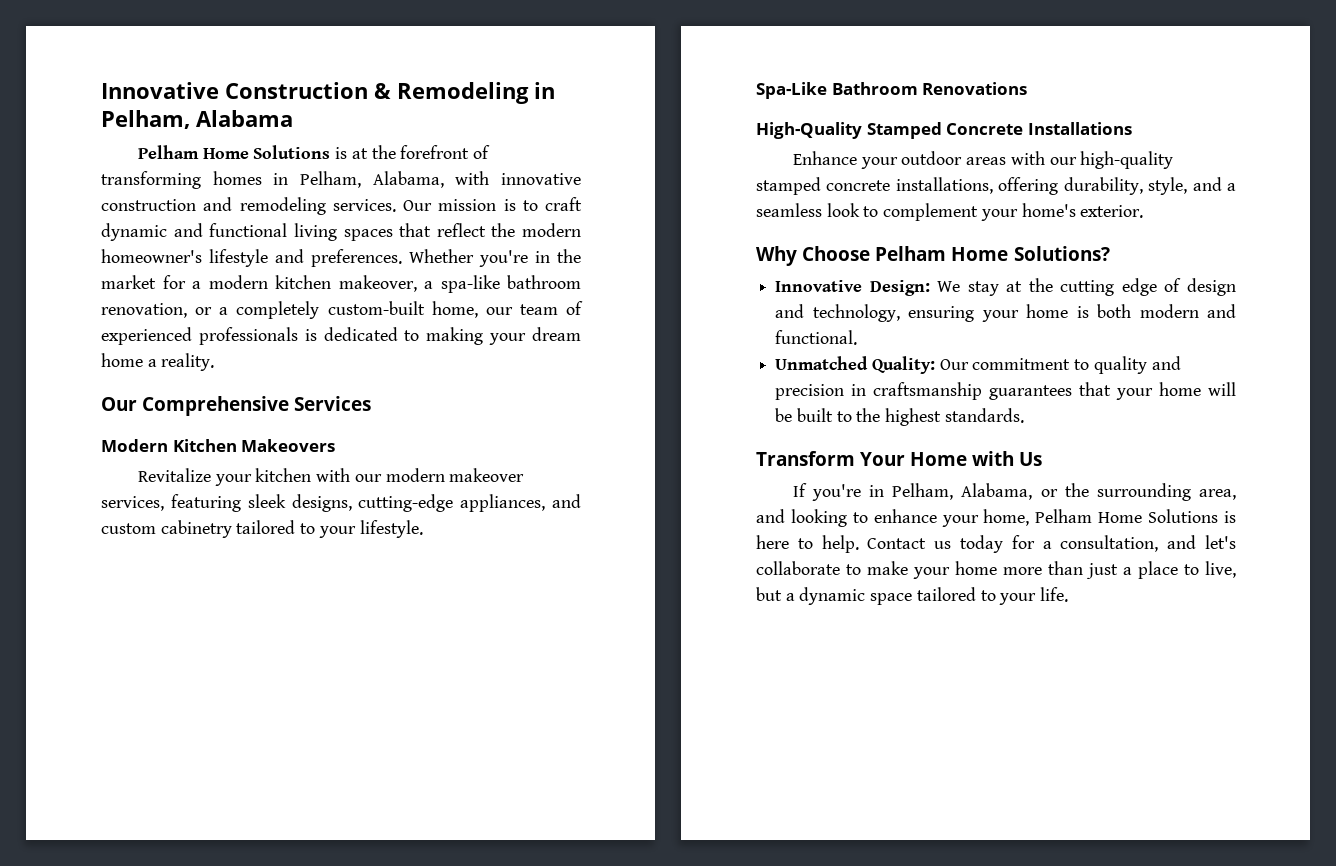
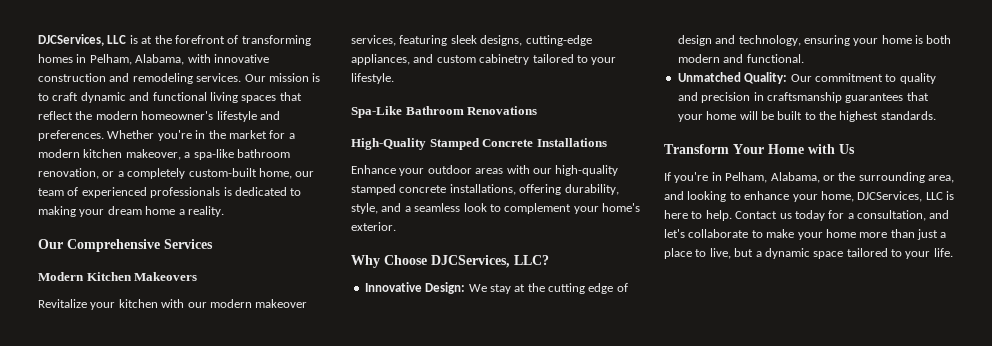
- Innovative Construction & Remodeling in Pelham, Alabama
- Pelham Home Solutions is at the forefront of transforming homes in Pelham, Alabama, with innovative construction and remodeling services.
+ DJCServices, LLC is at the forefront of transforming homes in Pelham, Alabama, with innovative construction and remodeling services.
- Why Choose Pelham Home Solutions?
+ Why Choose DJCServices, LLC?
- If you're in Pelham, Alabama, or the surrounding area, and looking to enhance your home, Pelham Home Solutions is here to help.
+ If you're in Pelham, Alabama, or the surrounding area, and looking to enhance your home, DJCServices, LLC is here to help.

